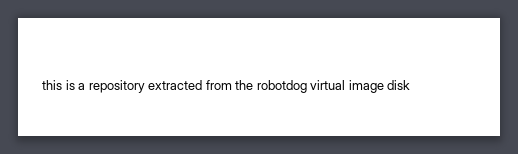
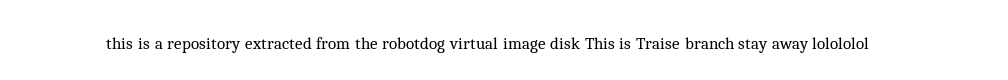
- this is a repository extracted from the robotdog virtual image disk
+ this is a repository extracted from the robotdog virtual image disk This is Traise branch stay away lolololol

